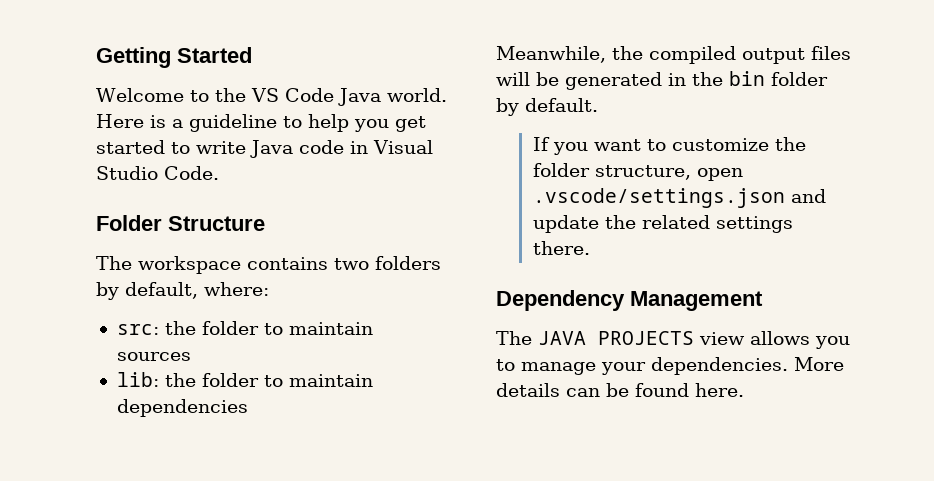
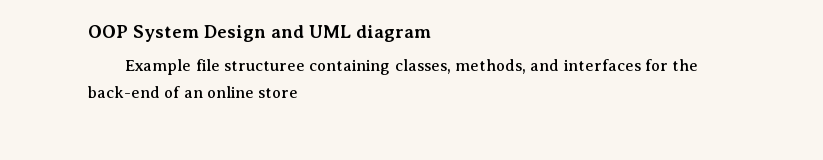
- Getting Started
- Welcome to the VS Code Java world. Here is a guideline to help you get started to write Java code in Visual Studio Code.
- Folder Structure
- The workspace contains two folders by default, where:
- src: the folder to maintain sources
- lib: the folder to maintain dependencies
- Meanwhile, the compiled output files will be generated in the bin folder by default.
- If you want to customize the folder structure, open .vscode/settings.json and update the related settings there.
- Dependency Management
- The JAVA PROJECTS view allows you to manage your dependencies. More details can be found here.
+ OOP System Design and UML diagram
+ Example file structuree containing classes, methods, and interfaces for the back-end of an online store

